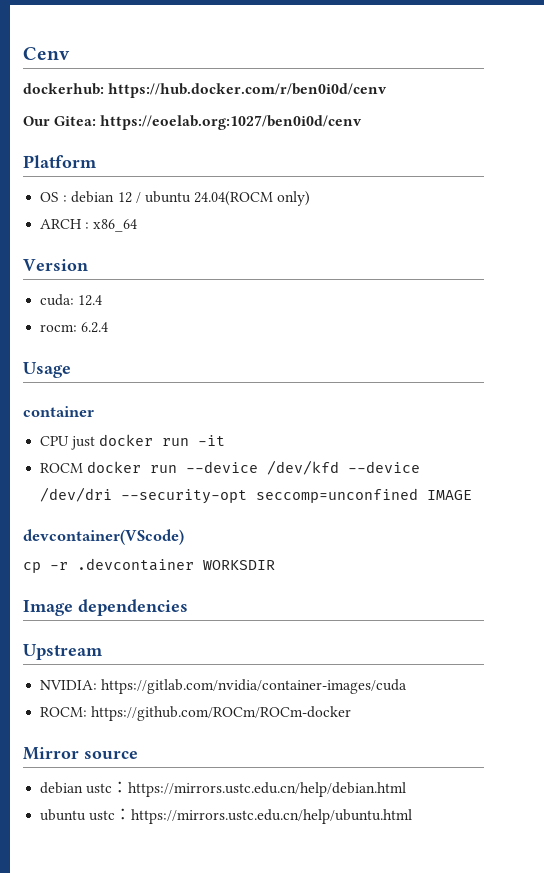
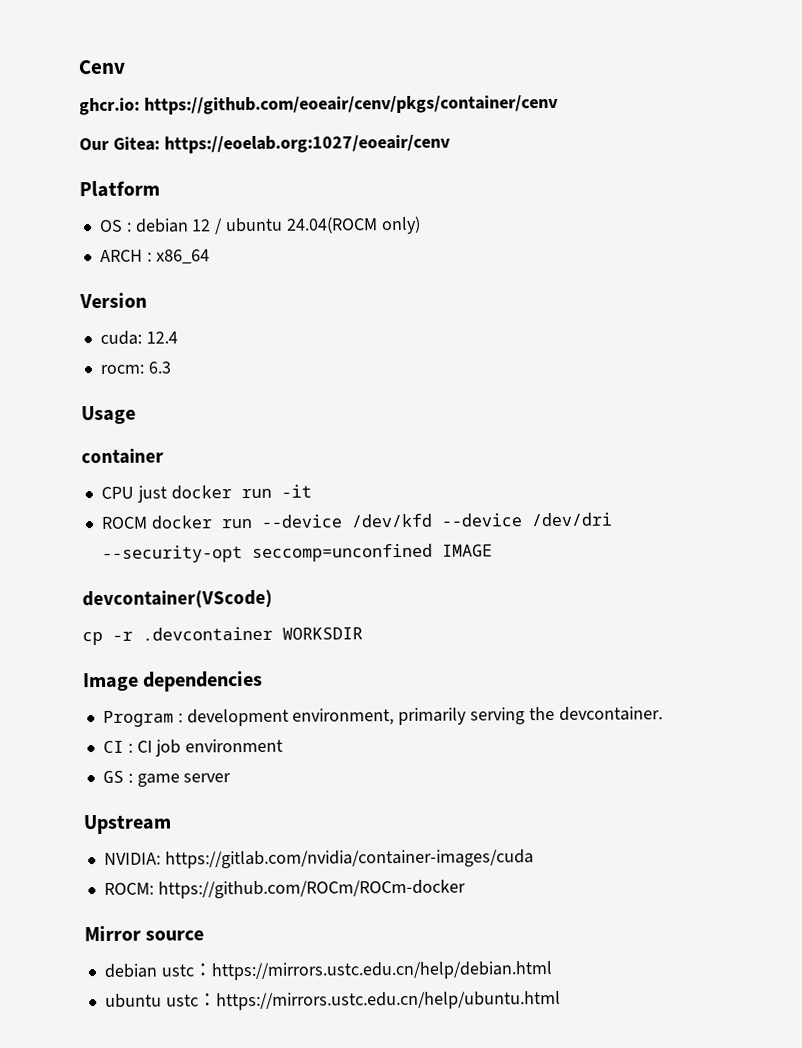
- dockerhub: https://hub.docker.com/r/ben0i0d/cenv
+ ghcr.io: https://github.com/eoeair/cenv/pkgs/container/cenv
- Our Gitea: https://eoelab.org:1027/ben0i0d/cenv
+ Our Gitea: https://eoelab.org:1027/eoeair/cenv
- rocm: 6.2.4
+ rocm: 6.3
+ Program : development environment, primarily serving the devcontainer.
+ CI : CI job environment
+ GS : game server

